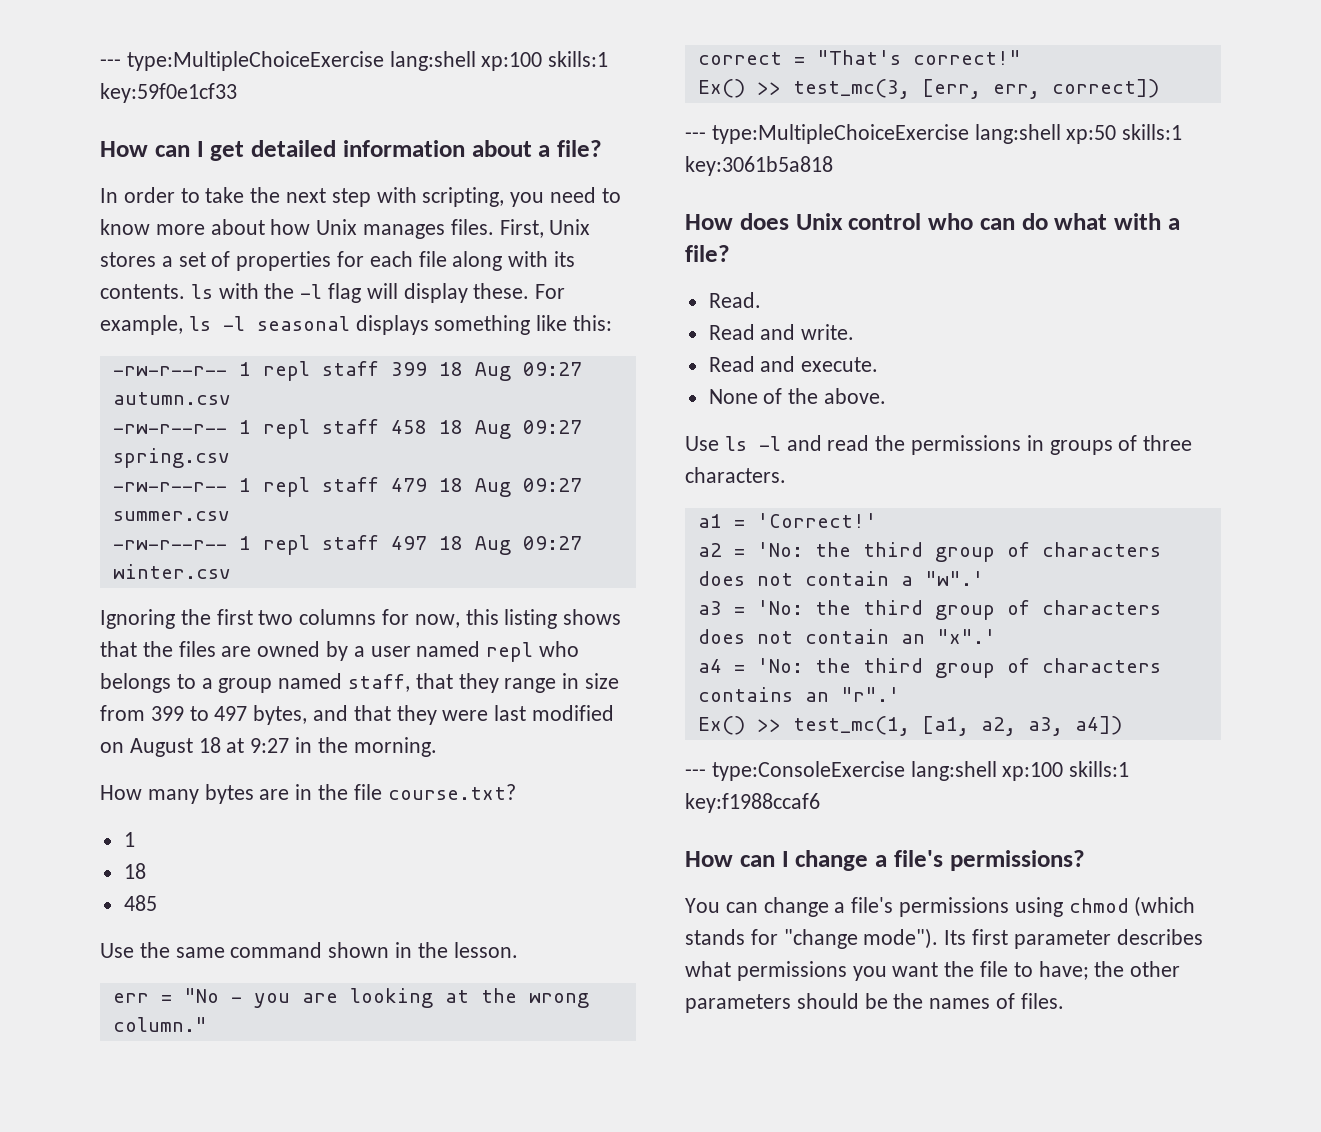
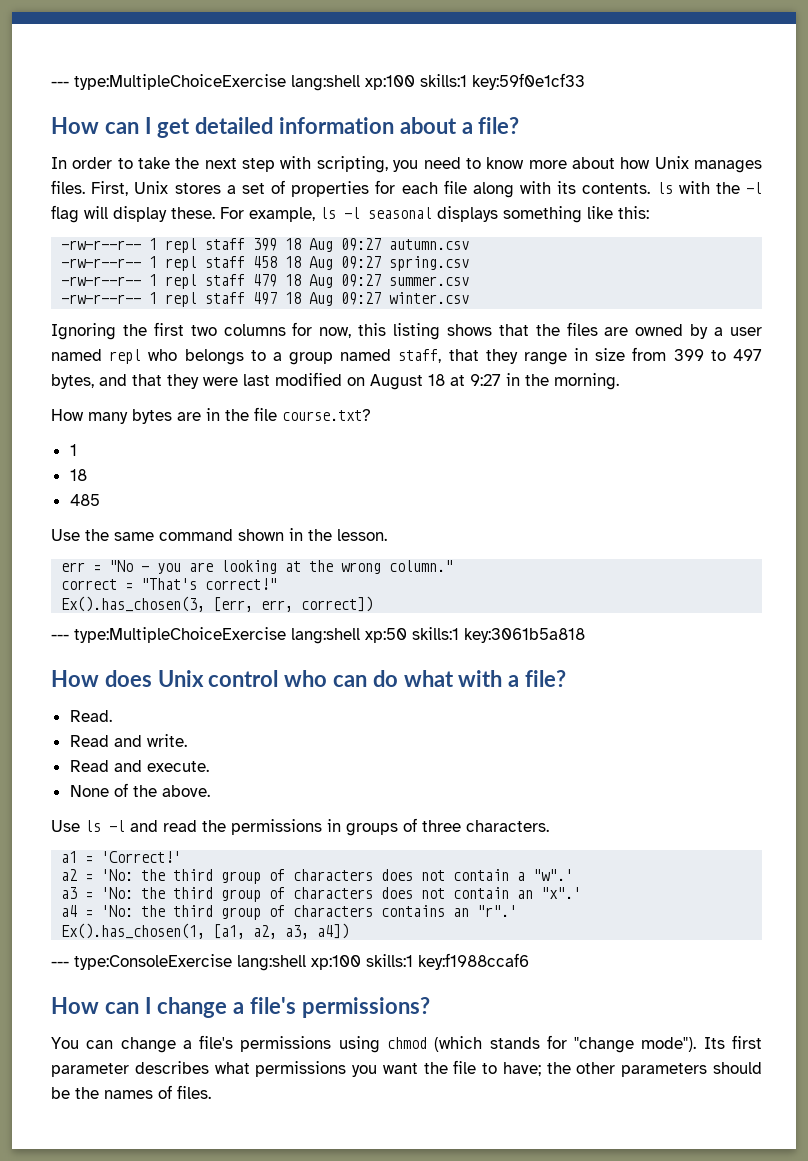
- Ex() >> test_mc(3, [err, err, correct])
+ Ex().has_chosen(3, [err, err, correct])
- Ex() >> test_mc(1, [a1, a2, a3, a4])
+ Ex().has_chosen(1, [a1, a2, a3, a4])

